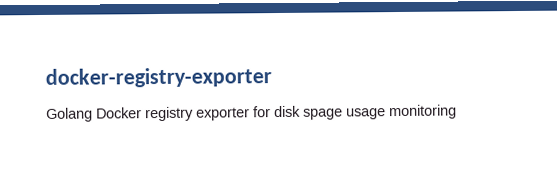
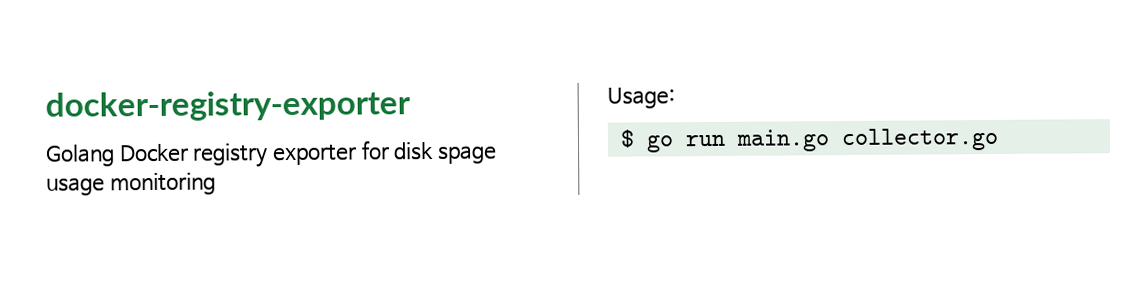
+ Usage:
+ $ go run main.go collector.go

